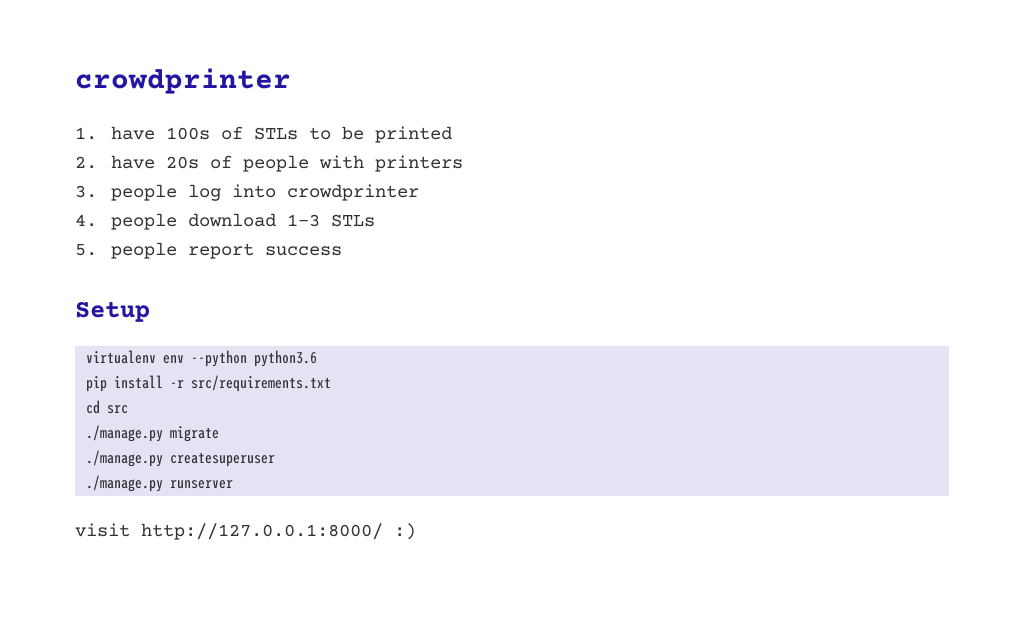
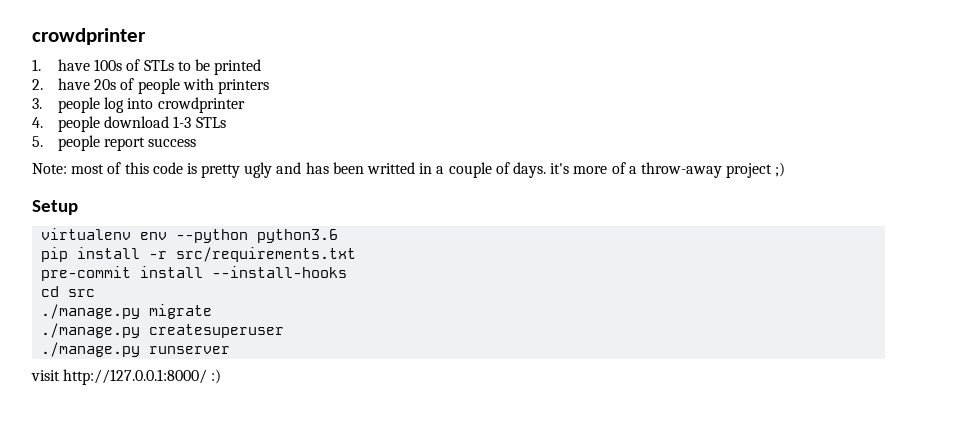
+ Note: most of this code is pretty ugly and has been writted in a couple of days. it's more of a throw-away project ;)
+ pre-commit install --install-hooks

